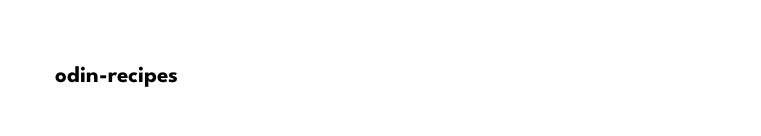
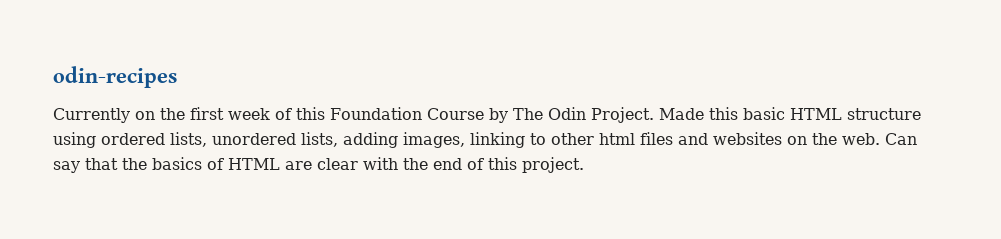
+ Currently on the first week of this Foundation Course by The Odin Project. Made this basic HTML structure using ordered lists, unordered lists, adding images, linking to other html files and websites on the web. Can say that the basics of HTML are clear with the end of this project.

